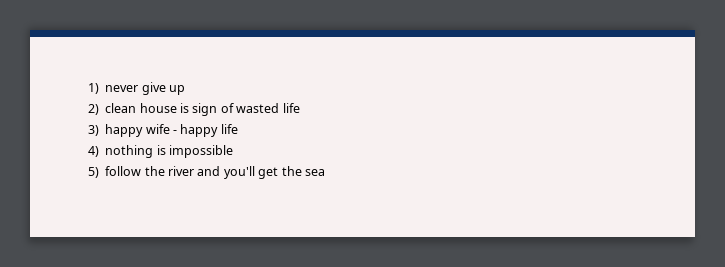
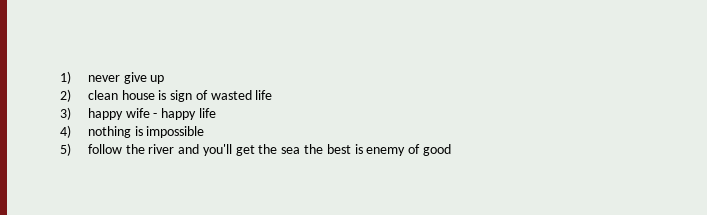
- 5) follow the river and you'll get the sea
+ 5) follow the river and you'll get the sea the best is enemy of good

